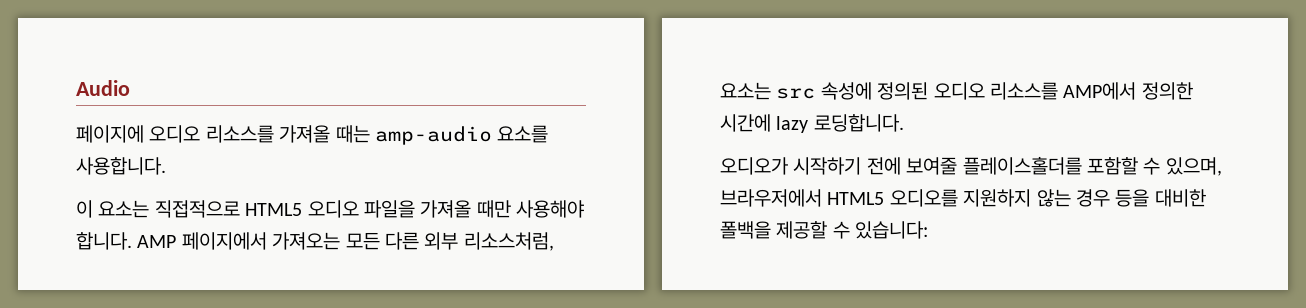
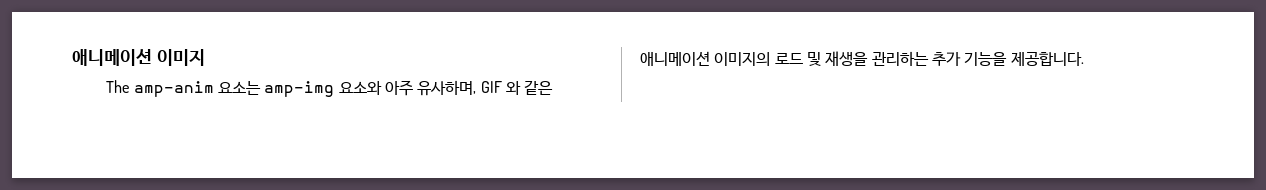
- Audio
- 페이지에 오디오 리소스를 가져올 때는 amp-audio 요소를 사용합니다.
- 이 요소는 직접적으로 HTML5 오디오 파일을 가져올 때만 사용해야 합니다. AMP 페이지에서 가져오는 모든 다른 외부 리소스처럼, 요소는 src 속성에 정의된 오디오 리소스를 AMP에서 정의한 시간에 lazy 로딩합니다.
- 오디오가 시작하기 전에 보여줄 플레이스홀더를 포함할 수 있으며, 브라우저에서 HTML5 오디오를 지원하지 않는 경우 등을 대비한 폴백을 제공할 수 있습니다:
+ 애니메이션 이미지
+ The amp-anim 요소는 amp-img 요소와 아주 유사하며, GIF 와 같은 애니메이션 이미지의 로드 및 재생을 관리하는 추가 기능을 제공합니다.

